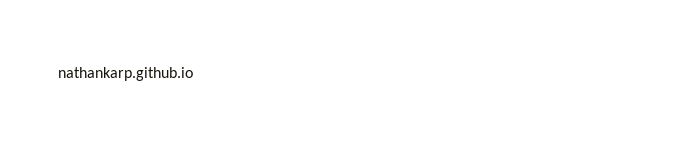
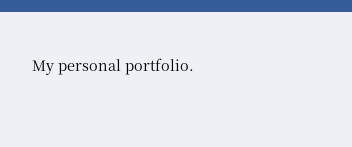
- nathankarp.github.io
+ My personal portfolio.

